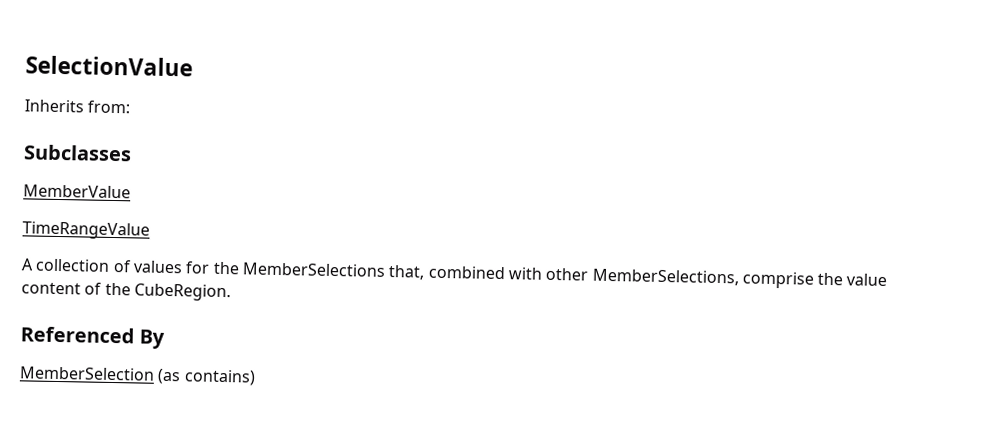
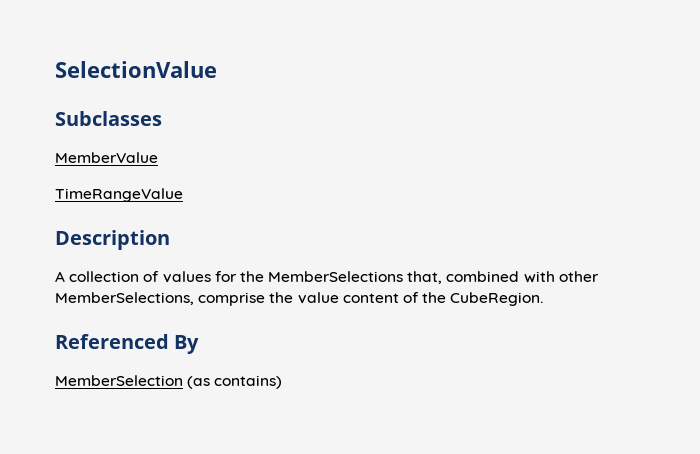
- Inherits from:
+ Description

